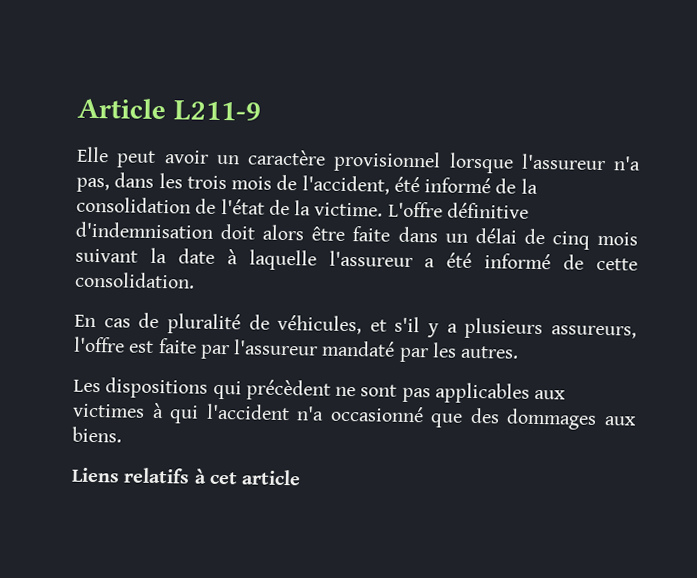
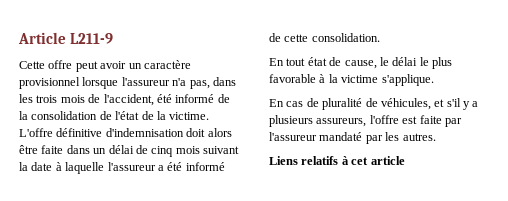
- Elle peut avoir un caractère provisionnel lorsque l'assureur n'a pas, dans les trois mois de l'accident, été informé de la consolidation de l'état de la victime.
+ Cette offre peut avoir un caractère provisionnel lorsque l'assureur n'a pas, dans les trois mois de l'accident, été informé de la consolidation de l'état de la victime.
+ En tout état de cause, le délai le plus favorable à la victime s'applique.
- Les dispositions qui précèdent ne sont pas applicables aux victimes à qui l'accident n'a occasionné que des dommages aux biens.

